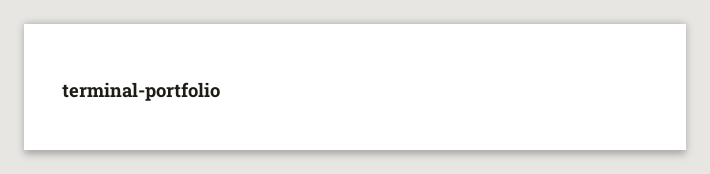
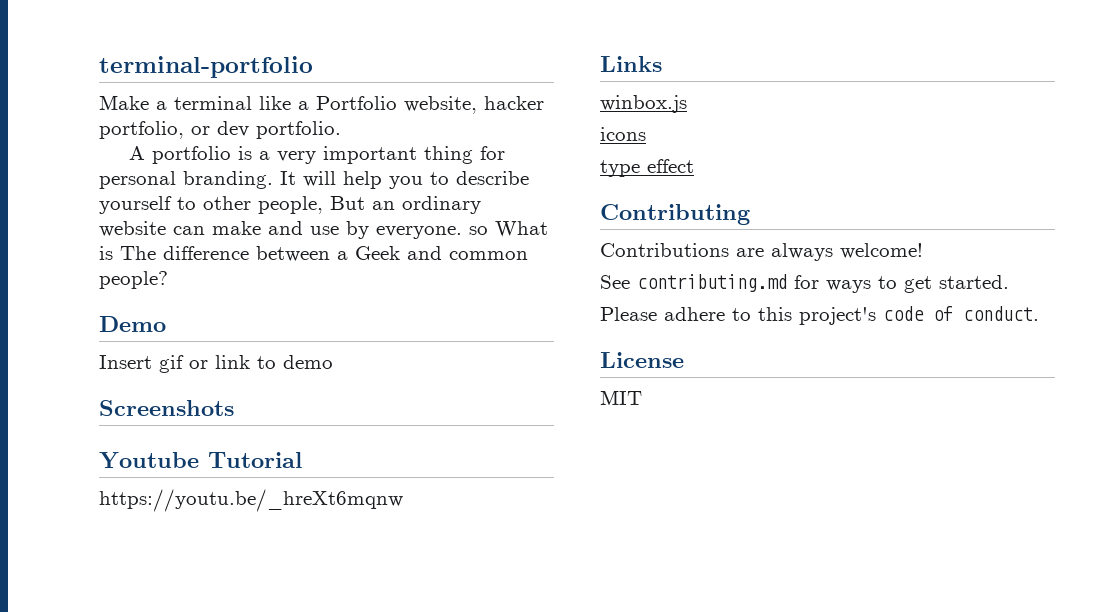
+ Make a terminal like a Portfolio website, hacker portfolio, or dev portfolio.
+ A portfolio is a very important thing for personal branding. It will help you to describe yourself to other people, But an ordinary website can make and use by everyone. so What is The difference between a Geek and common people?
+ Demo
+ Insert gif or link to demo
+ Screenshots
+ Youtube Tutorial
+ https://youtu.be/_hreXt6mqnw
+ Links
+ winbox.js
+ icons
+ type effect
+ Contributing
+ Contributions are always welcome!
+ See contributing.md for ways to get started.
+ Please adhere to this project's code of conduct.
+ License
+ MIT

